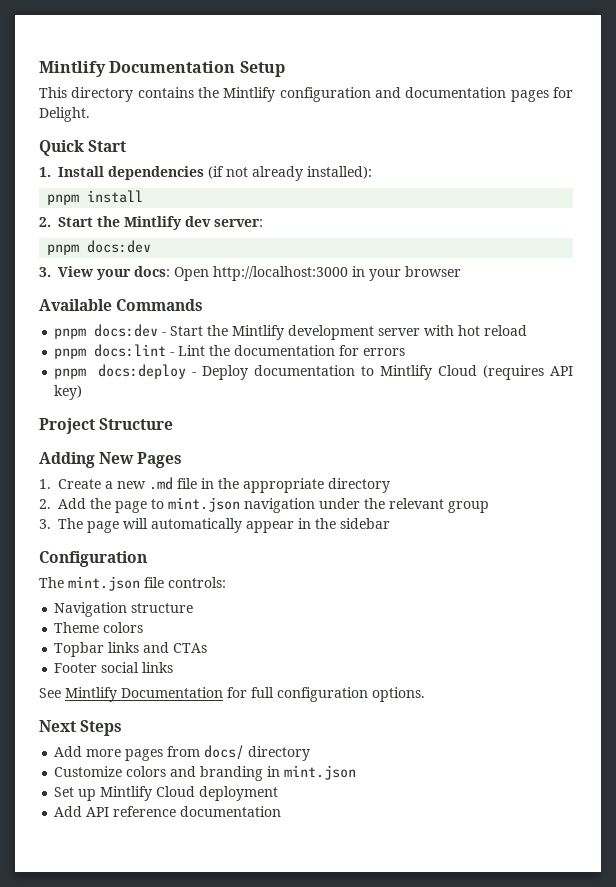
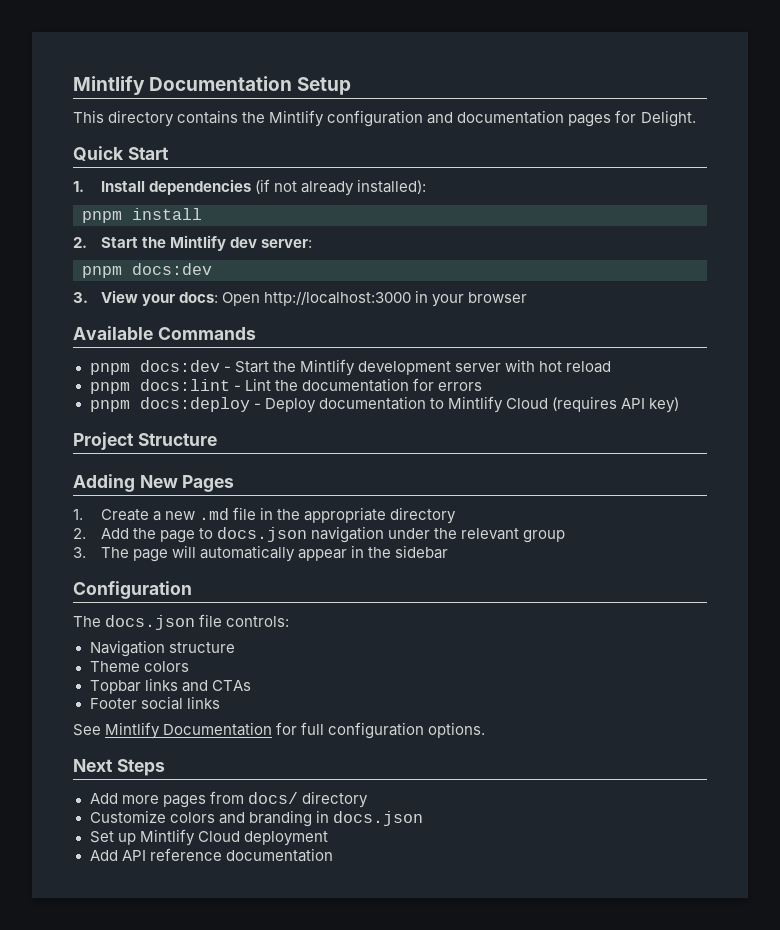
- 2. Add the page to mint.json navigation under the relevant group
+ 2. Add the page to docs.json navigation under the relevant group
- The mint.json file controls:
+ The docs.json file controls:
- Customize colors and branding in mint.json
+ Customize colors and branding in docs.json

